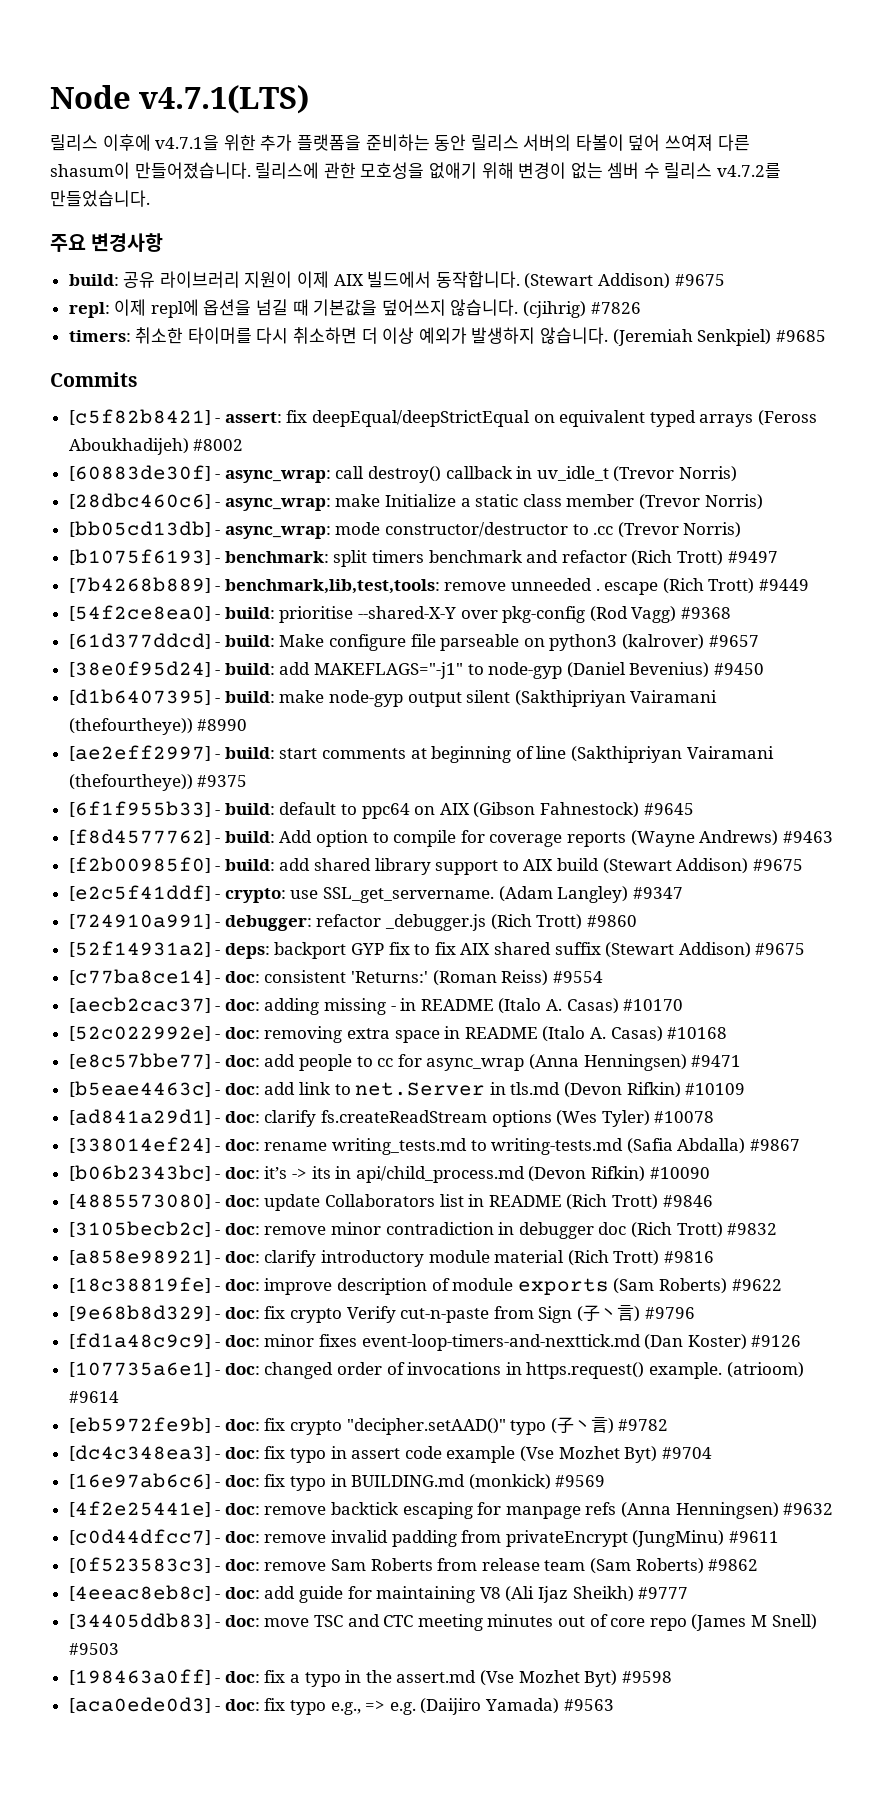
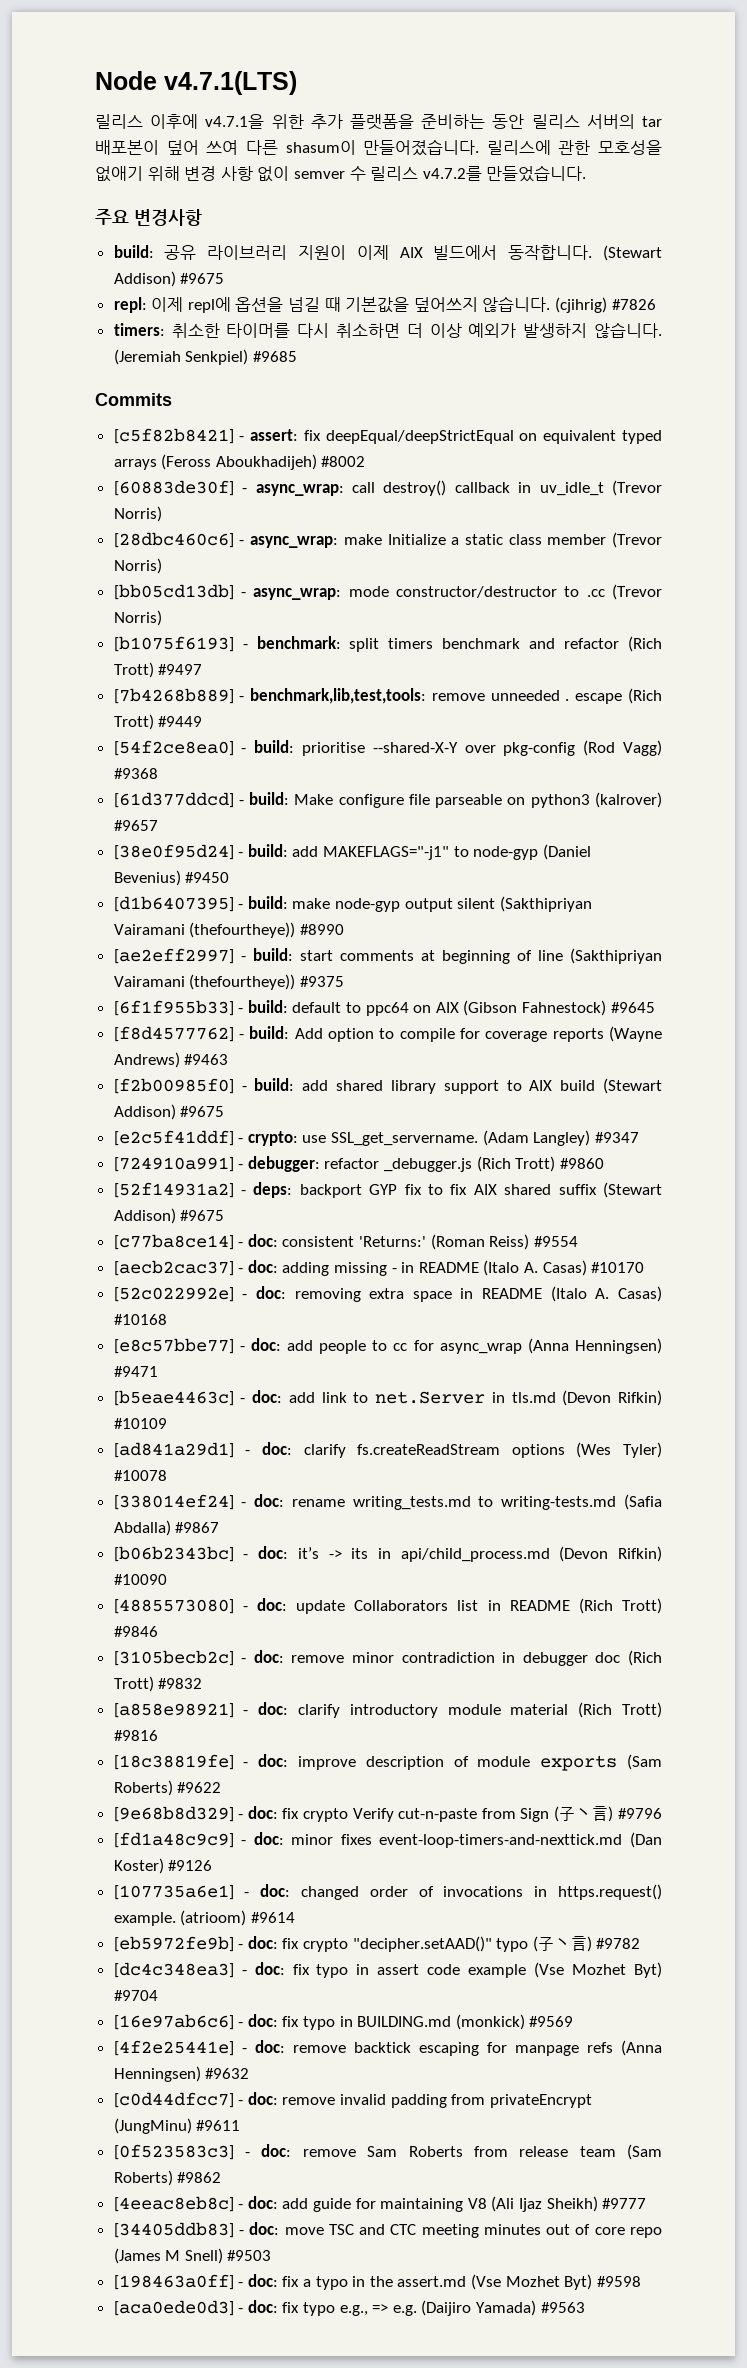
- 릴리스 이후에 v4.7.1을 위한 추가 플랫폼을 준비하는 동안 릴리스 서버의 타볼이 덮어 쓰여져 다른 shasum이 만들어졌습니다.
+ 릴리스 이후에 v4.7.1을 위한 추가 플랫폼을 준비하는 동안 릴리스 서버의 tar 배포본이 덮어 쓰여 다른 shasum이 만들어졌습니다.
- 릴리스에 관한 모호성을 없애기 위해 변경이 없는 셈버 수 릴리스 v4.7.2를 만들었습니다.
+ 릴리스에 관한 모호성을 없애기 위해 변경 사항 없이 semver 수 릴리스 v4.7.2를 만들었습니다.

